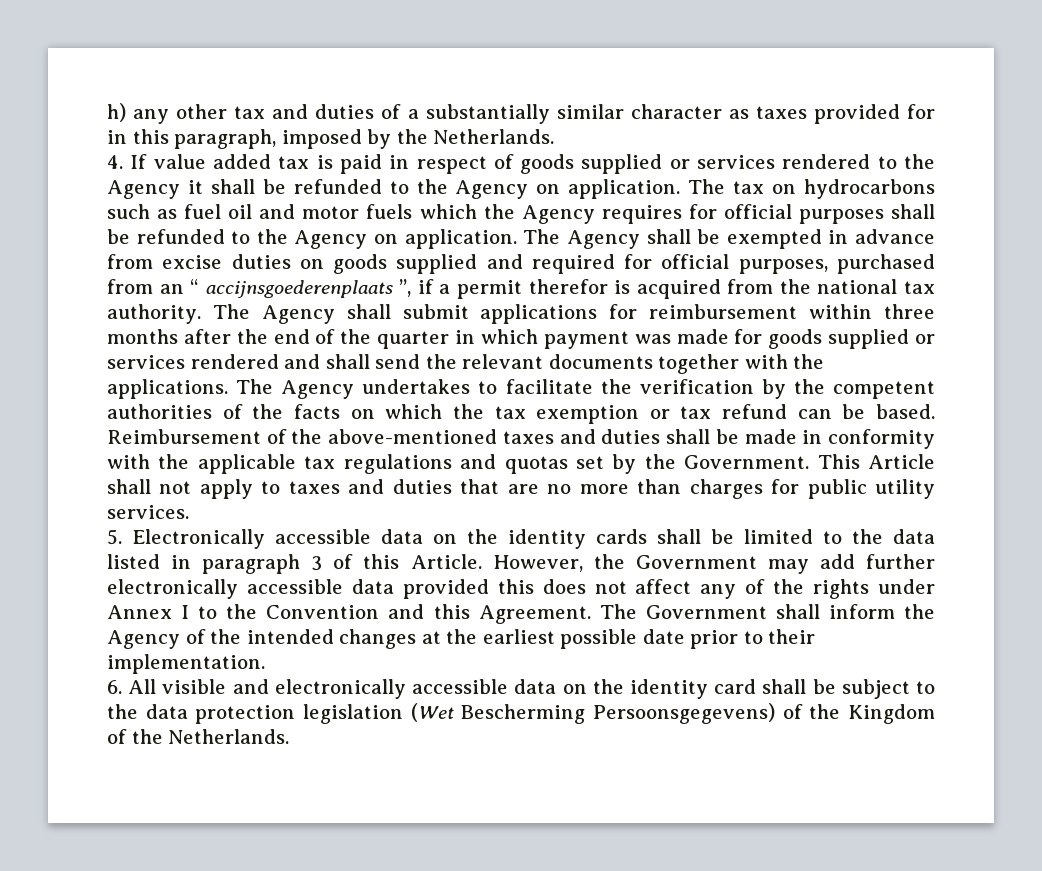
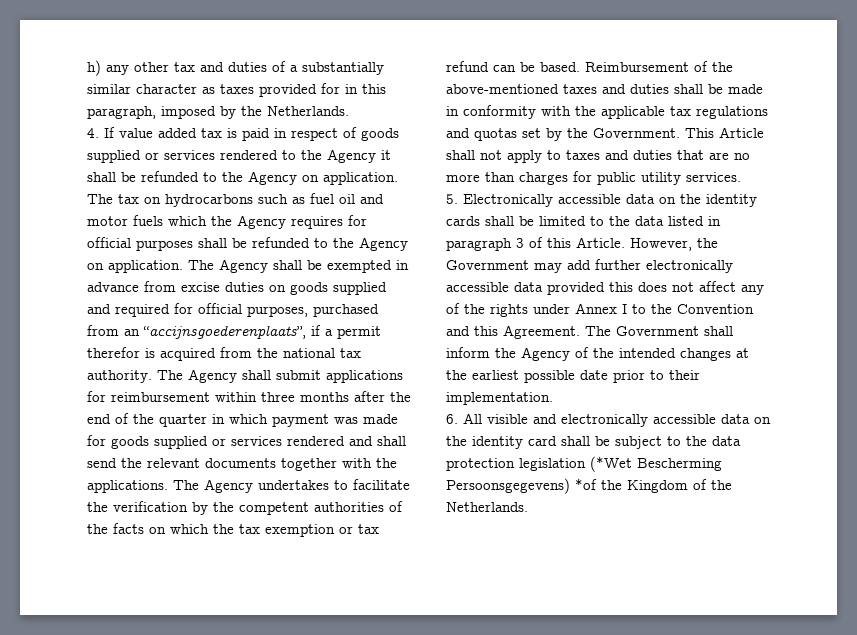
- The Agency shall be exempted in advance from excise duties on goods supplied and required for official purposes, purchased from an “ accijnsgoederenplaats ”, if a permit therefor is acquired from the national tax authority.
+ The Agency shall be exempted in advance from excise duties on goods supplied and required for official purposes, purchased from an “accijnsgoederenplaats”, if a permit therefor is acquired from the national tax authority.
- 6. All visible and electronically accessible data on the identity card shall be subject to the data protection legislation (Wet Bescherming Persoonsgegevens) of the Kingdom of the Netherlands.
+ 6. All visible and electronically accessible data on the identity card shall be subject to the data protection legislation (*Wet Bescherming Persoonsgegevens) *of the Kingdom of the Netherlands.

